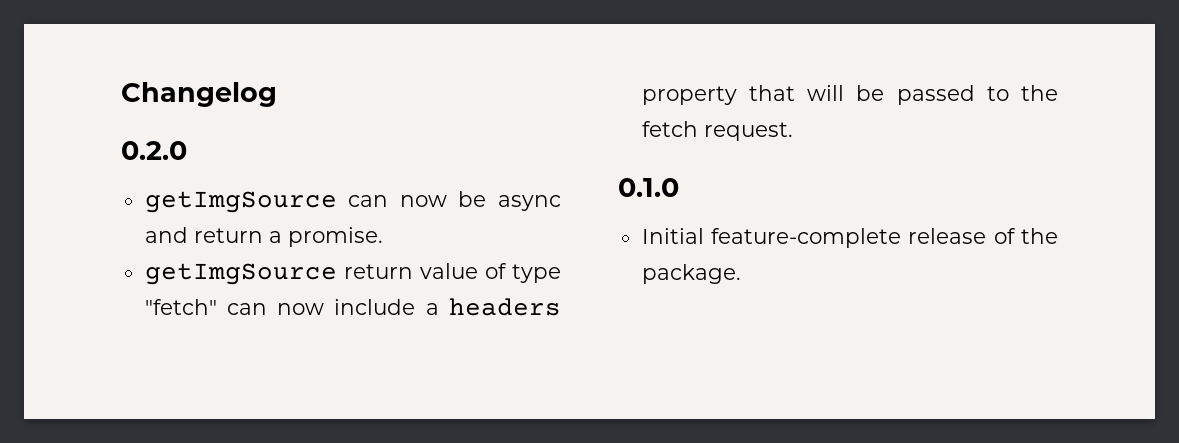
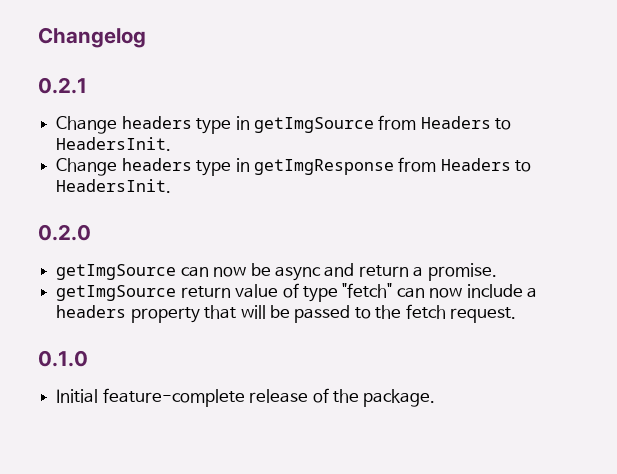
+ 0.2.1
+ Change headers type in getImgSource from Headers to HeadersInit.
+ Change headers type in getImgResponse from Headers to HeadersInit.

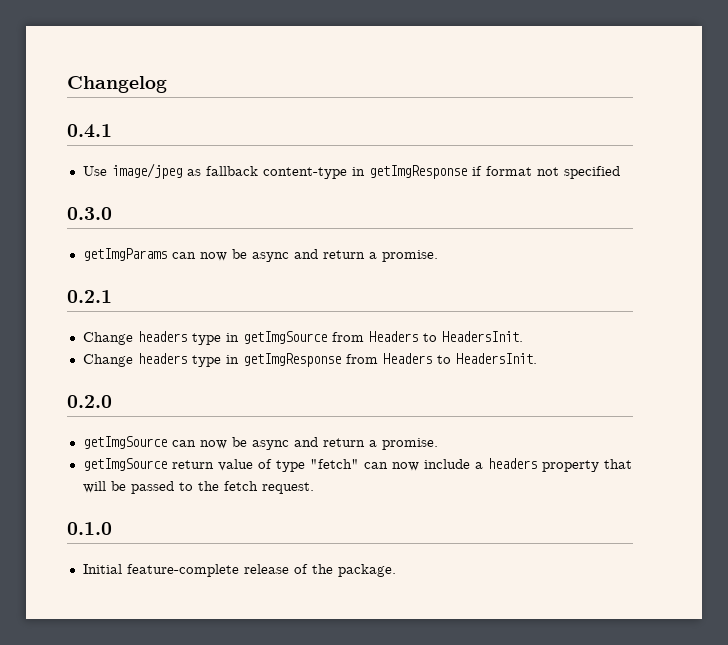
+ 0.4.1
+ Use image/jpeg as fallback content-type in getImgResponse if format not specified
+ 0.3.0
+ getImgParams can now be async and return a promise.

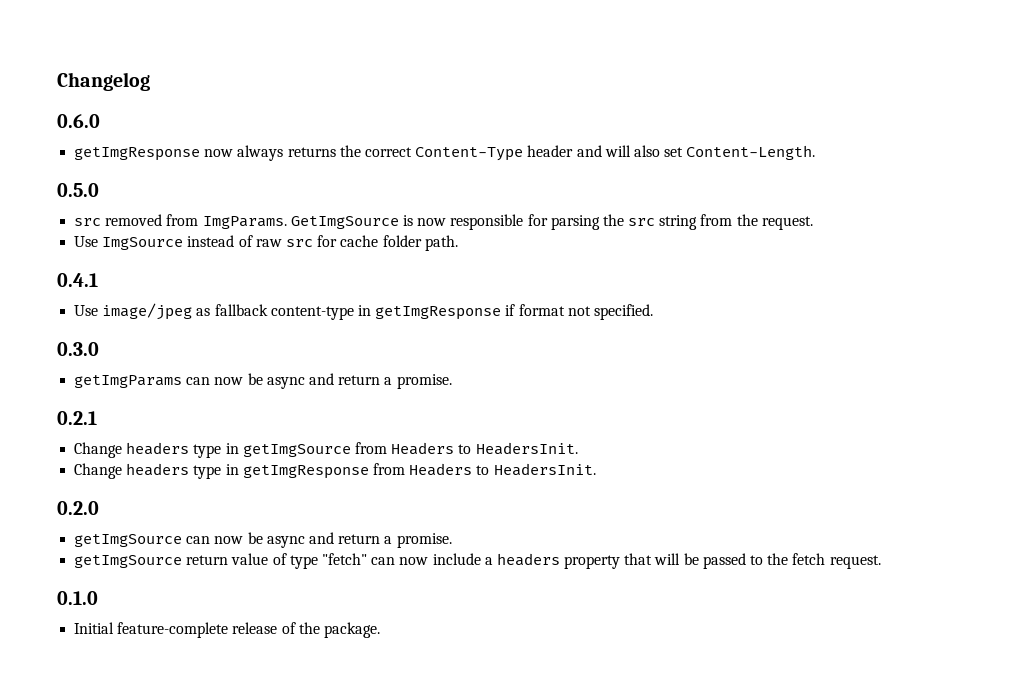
+ 0.6.0
+ getImgResponse now always returns the correct Content-Type header and will also set Content-Length.
+ 0.5.0
+ src removed from ImgParams. GetImgSource is now responsible for parsing the src string from the request.
+ Use ImgSource instead of raw src for cache folder path.
- Use image/jpeg as fallback content-type in getImgResponse if format not specified
+ Use image/jpeg as fallback content-type in getImgResponse if format not specified.

